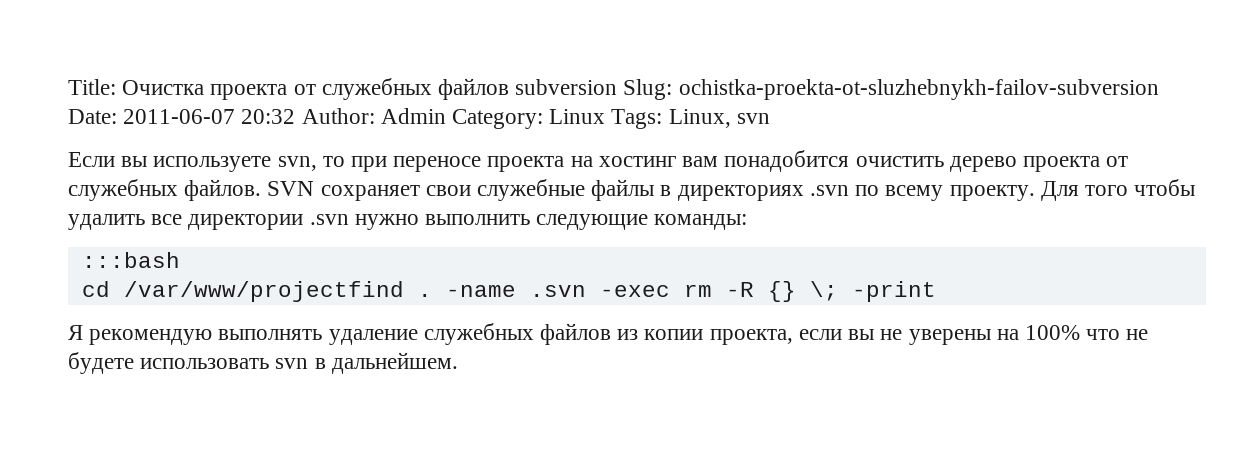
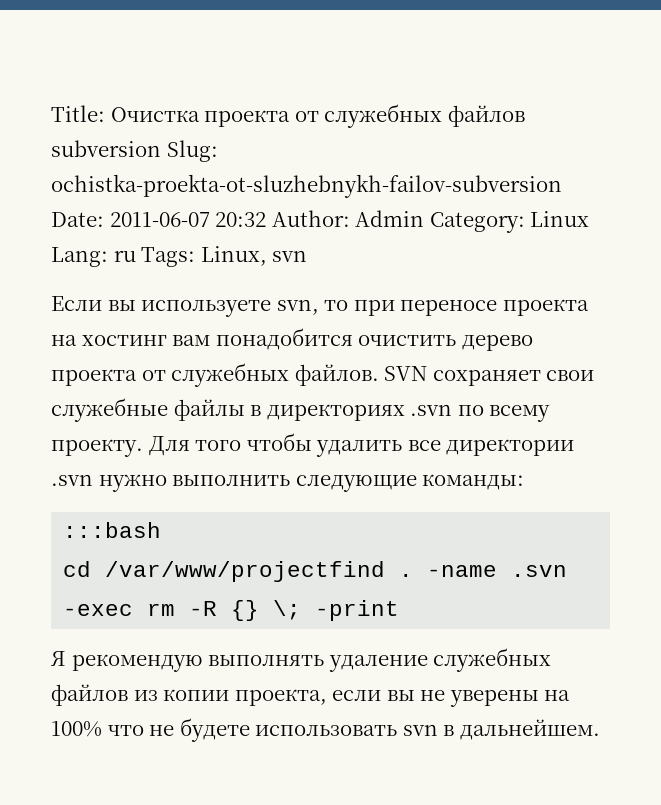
- Title: Очистка проекта от служебных файлов subversion Slug: ochistka-proekta-ot-sluzhebnykh-failov-subversion Date: 2011-06-07 20:32 Author: Admin Category: Linux Tags: Linux, svn
+ Title: Очистка проекта от служебных файлов subversion Slug: ochistka-proekta-ot-sluzhebnykh-failov-subversion Date: 2011-06-07 20:32 Author: Admin Category: Linux Lang: ru Tags: Linux, svn

